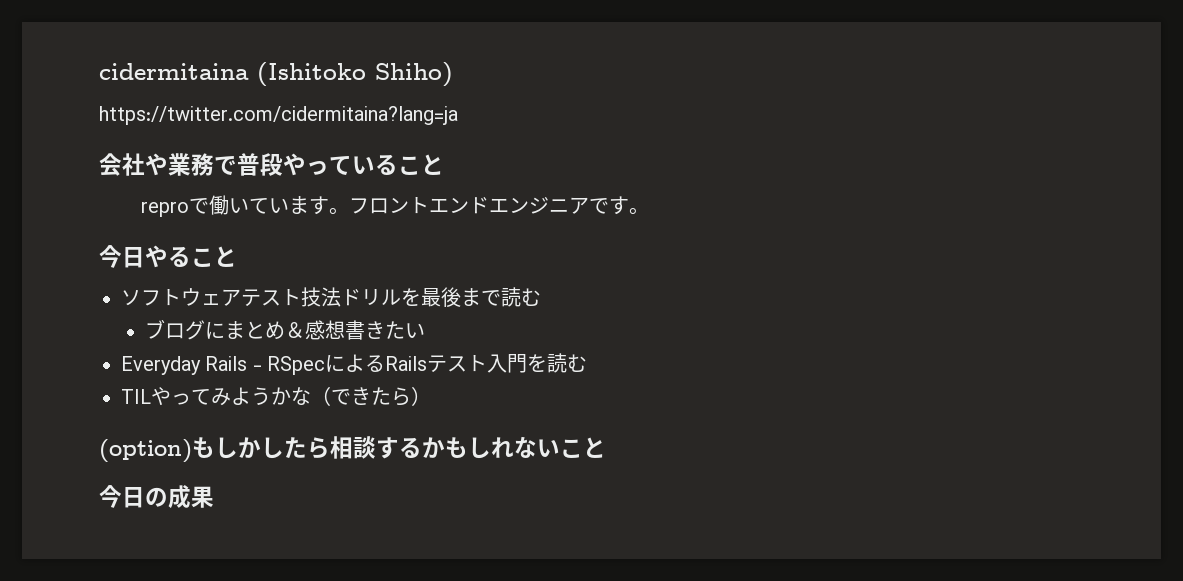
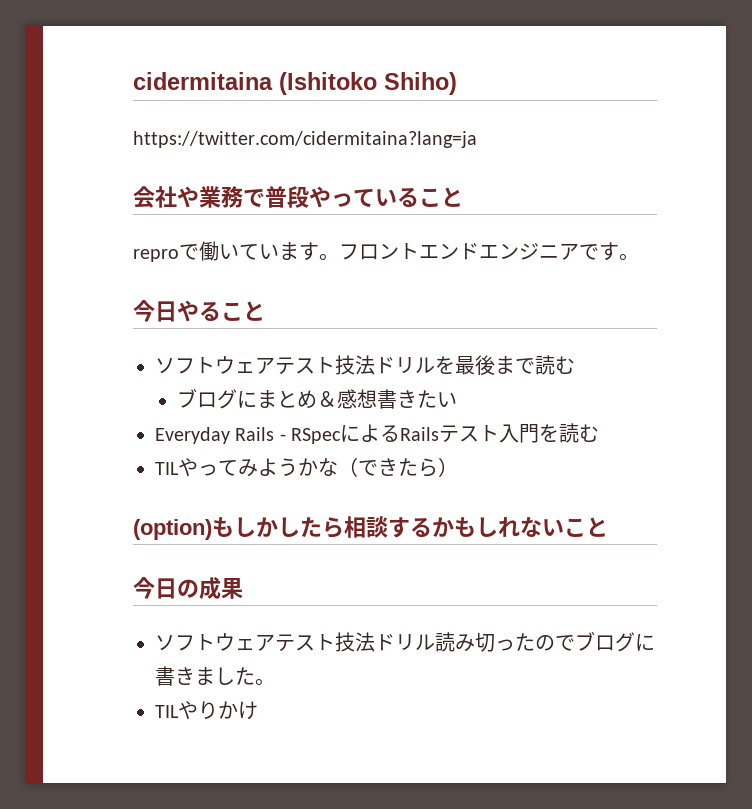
+ ソフトウェアテスト技法ドリル読み切ったのでブログに書きました。
+ TILやりかけ

